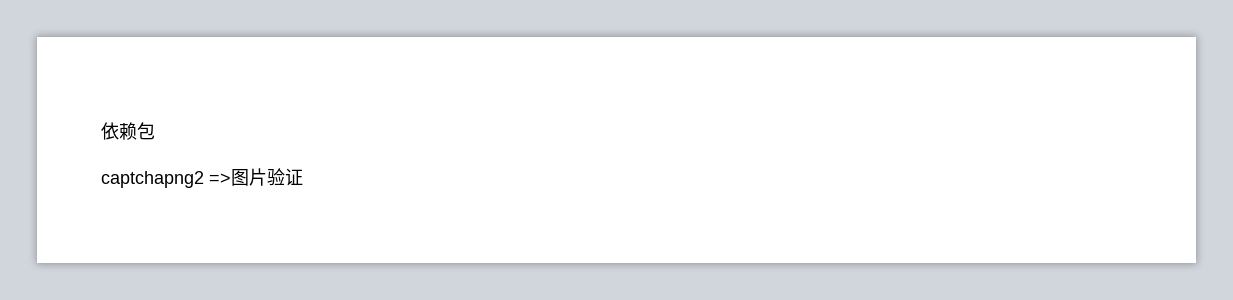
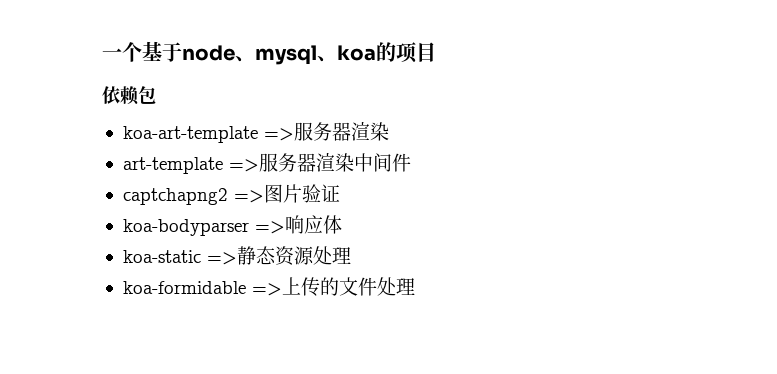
+ 一个基于node、mysql、koa的项目
  依赖包
+ koa-art-template =>服务器渲染
+ art-template =>服务器渲染中间件
  captchapng2 =>图片验证
+ koa-bodyparser =>响应体
+ koa-static =>静态资源处理
+ koa-formidable =>上传的文件处理

